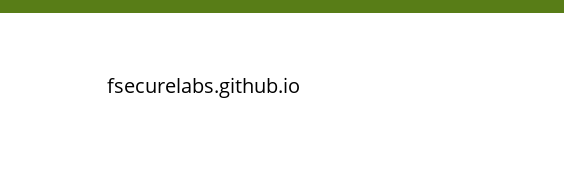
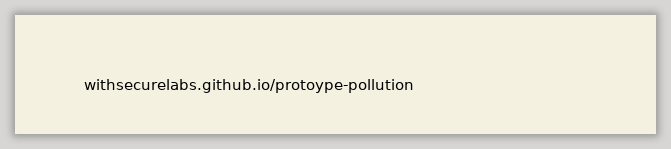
- fsecurelabs.github.io
+ withsecurelabs.github.io/protoype-pollution

